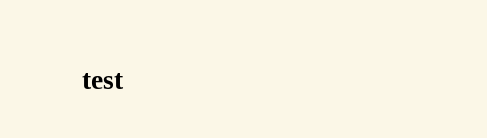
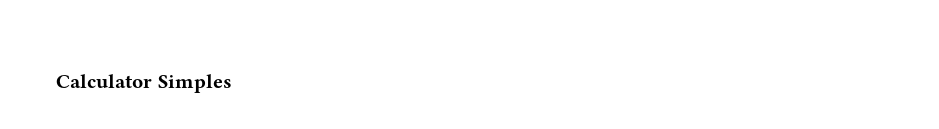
- test
+ Calculator Simples

